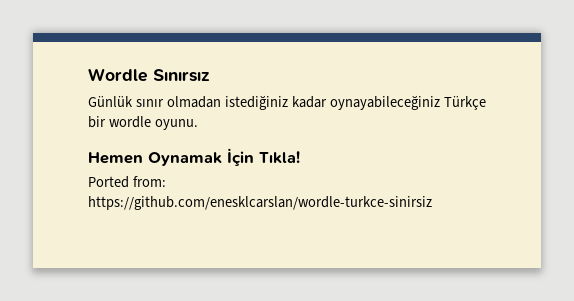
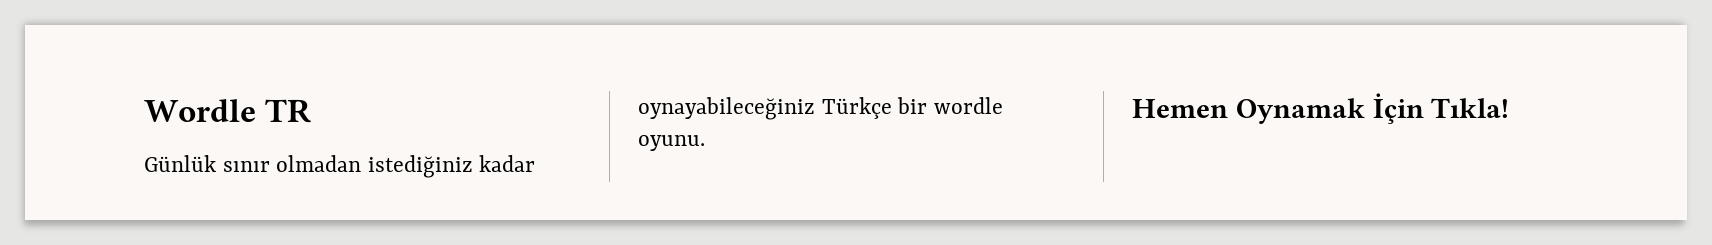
- Wordle Sınırsız
+ Wordle TR
- Ported from: https://github.com/enesklcarslan/wordle-turkce-sinirsiz

